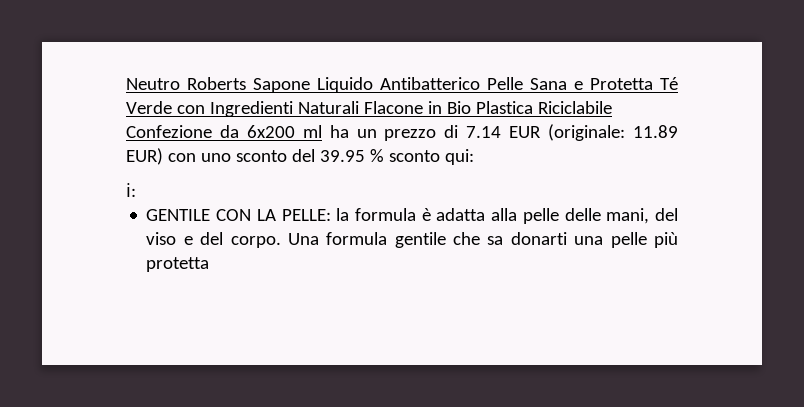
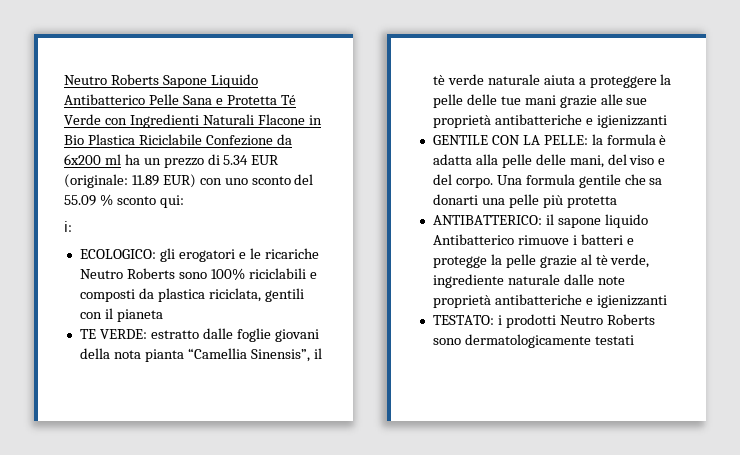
- Neutro Roberts Sapone Liquido Antibatterico Pelle Sana e Protetta Té Verde con Ingredienti Naturali Flacone in Bio Plastica Riciclabile Confezione da 6x200 ml ha un prezzo di 7.14 EUR (originale: 11.89 EUR) con uno sconto del 39.95 % sconto qui:
+ Neutro Roberts Sapone Liquido Antibatterico Pelle Sana e Protetta Té Verde con Ingredienti Naturali Flacone in Bio Plastica Riciclabile Confezione da 6x200 ml ha un prezzo di 5.34 EUR (originale: 11.89 EUR) con uno sconto del 55.09 % sconto qui:
+ ECOLOGICO: gli erogatori e le ricariche Neutro Roberts sono 100% riciclabili e composti da plastica riciclata, gentili con il pianeta
+ TE VERDE: estratto dalle foglie giovani della nota pianta “Camellia Sinensis”, il tè verde naturale aiuta a proteggere la pelle delle tue mani grazie alle sue proprietà antibatteriche e igienizzanti
+ ANTIBATTERICO: il sapone liquido Antibatterico rimuove i batteri e protegge la pelle grazie al tè verde, ingrediente naturale dalle note proprietà antibatteriche e igienizzanti
+ TESTATO: i prodotti Neutro Roberts sono dermatologicamente testati

